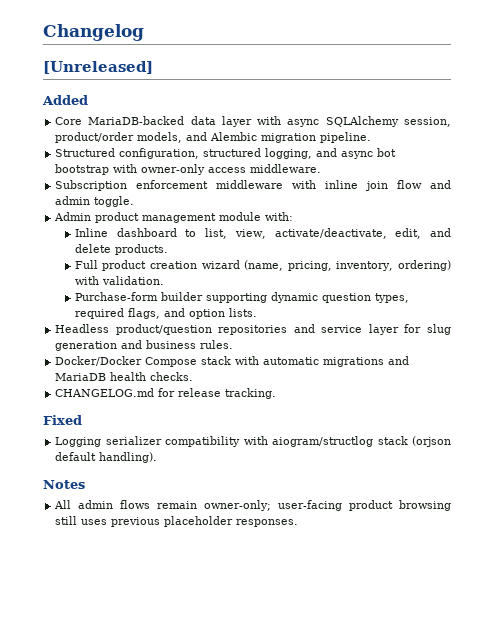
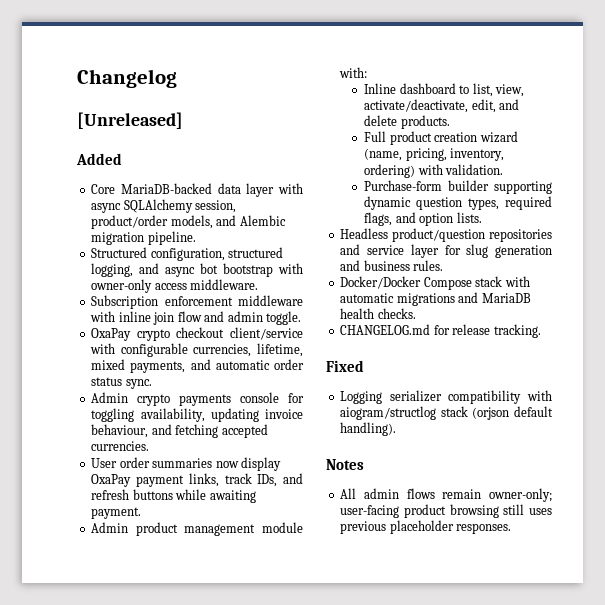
+ OxaPay crypto checkout client/service with configurable currencies, lifetime, mixed payments, and automatic order status sync.
+ Admin crypto payments console for toggling availability, updating invoice behaviour, and fetching accepted currencies.
+ User order summaries now display OxaPay payment links, track IDs, and refresh buttons while awaiting payment.

